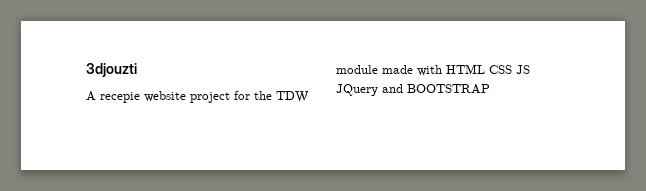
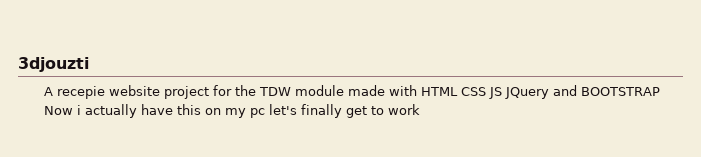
+ Now i actually have this on my pc let's finally get to work

